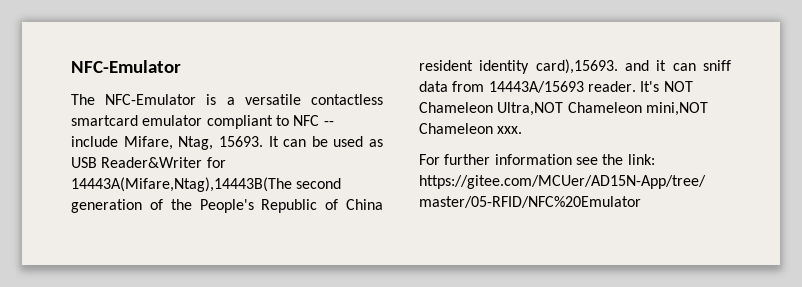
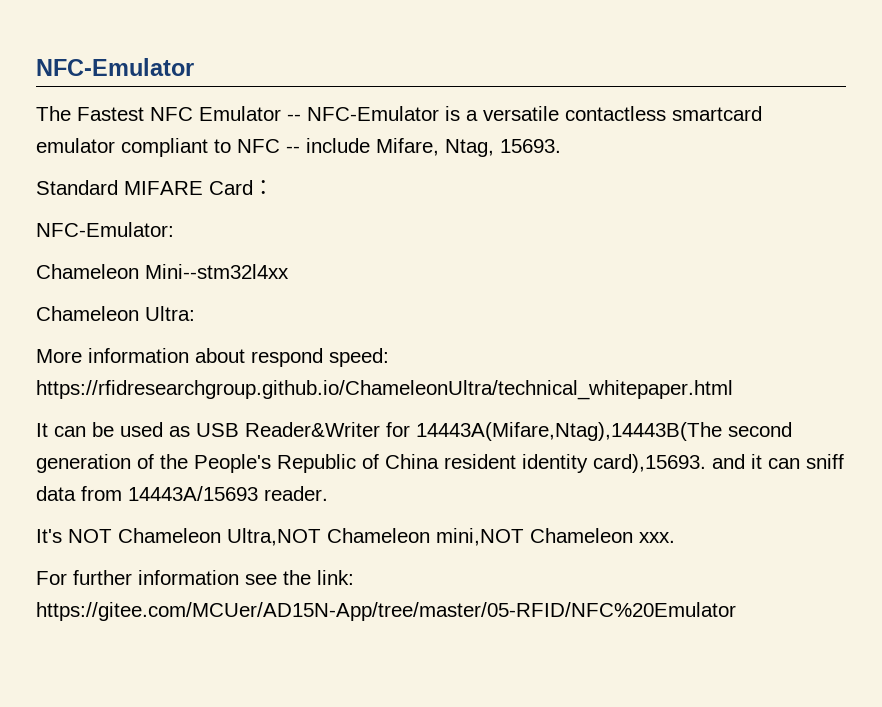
- The NFC-Emulator is a versatile contactless smartcard emulator compliant to NFC -- include Mifare, Ntag, 15693. It can be used as USB Reader&Writer for 14443A(Mifare,Ntag),14443B(The second generation of the People's Republic of China resident identity card),15693. and it can sniff data from 14443A/15693 reader. It's NOT Chameleon Ultra,NOT Chameleon mini,NOT Chameleon xxx.
+ The Fastest NFC Emulator -- NFC-Emulator is a versatile contactless smartcard emulator compliant to NFC -- include Mifare, Ntag, 15693.
+ Standard MIFARE Card：
+ NFC-Emulator:
+ Chameleon Mini--stm32l4xx
+ Chameleon Ultra:
+ More information about respond speed: https://rfidresearchgroup.github.io/ChameleonUltra/technical_whitepaper.html
+ It can be used as USB Reader&Writer for 14443A(Mifare,Ntag),14443B(The second generation of the People's Republic of China resident identity card),15693. and it can sniff data from 14443A/15693 reader.
+ It's NOT Chameleon Ultra,NOT Chameleon mini,NOT Chameleon xxx.

